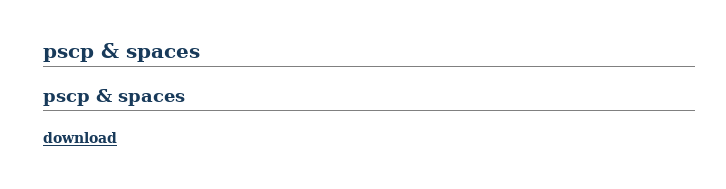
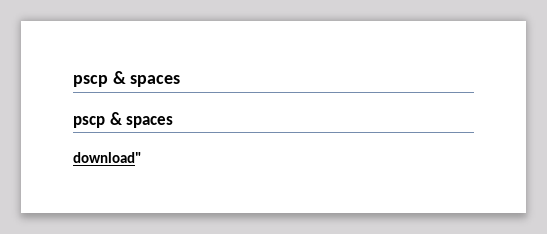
- download
+ download"

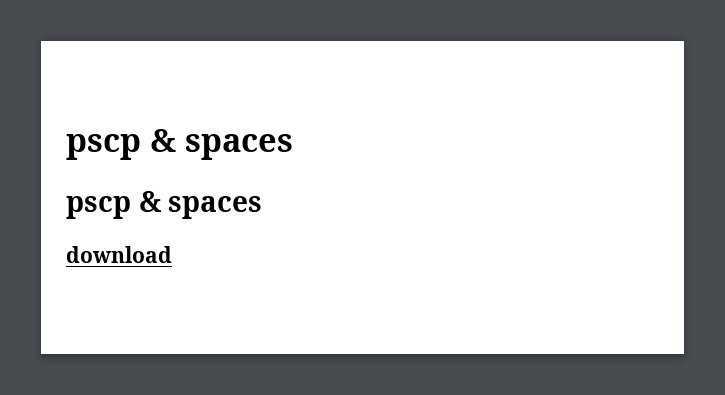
- download"
+ download

